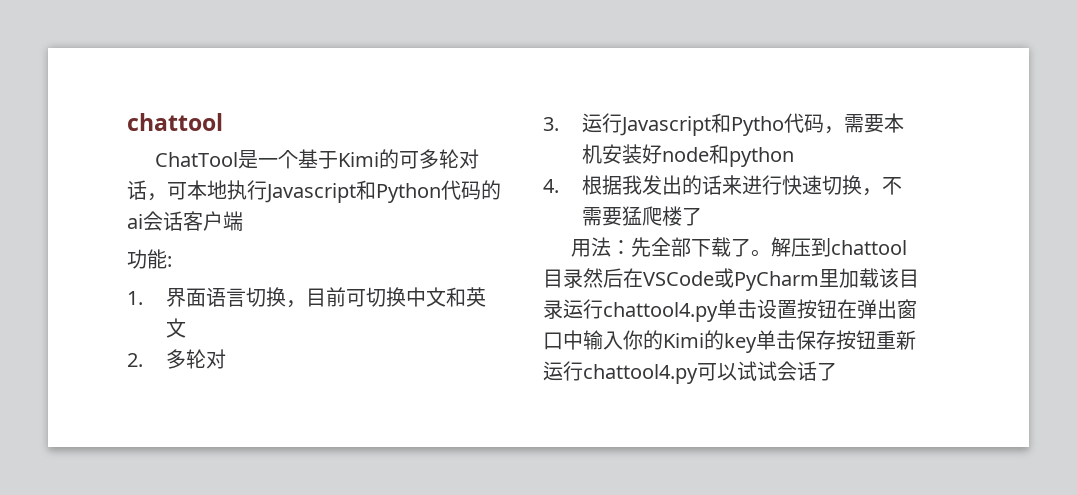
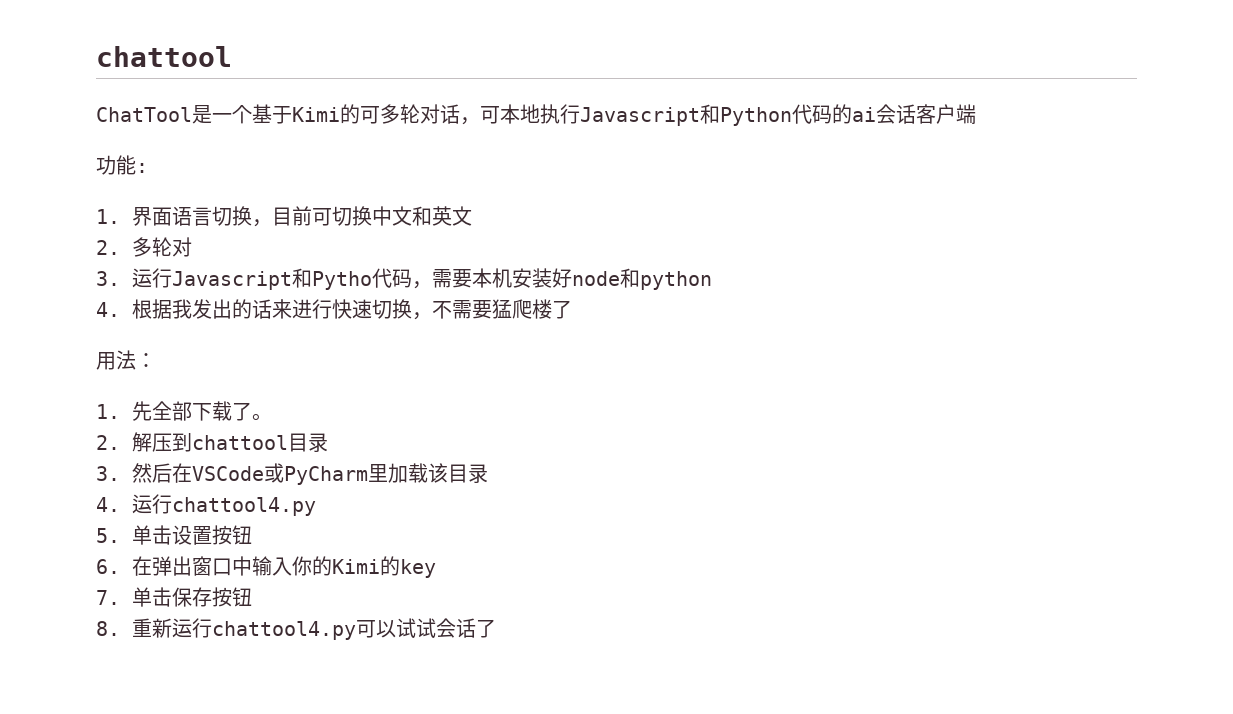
- 用法：先全部下载了。解压到chattool目录然后在VSCode或PyCharm里加载该目录运行chattool4.py单击设置按钮在弹出窗口中输入你的Kimi的key单击保存按钮重新运行chattool4.py可以试试会话了
+ 用法：
+ 1.先全部下载了。
+ 2.解压到chattool目录
+ 3.然后在VSCode或PyCharm里加载该目录
+ 4.运行chattool4.py
+ 5.单击设置按钮
+ 6.在弹出窗口中输入你的Kimi的key
+ 7.单击保存按钮
+ 8.重新运行chattool4.py可以试试会话了

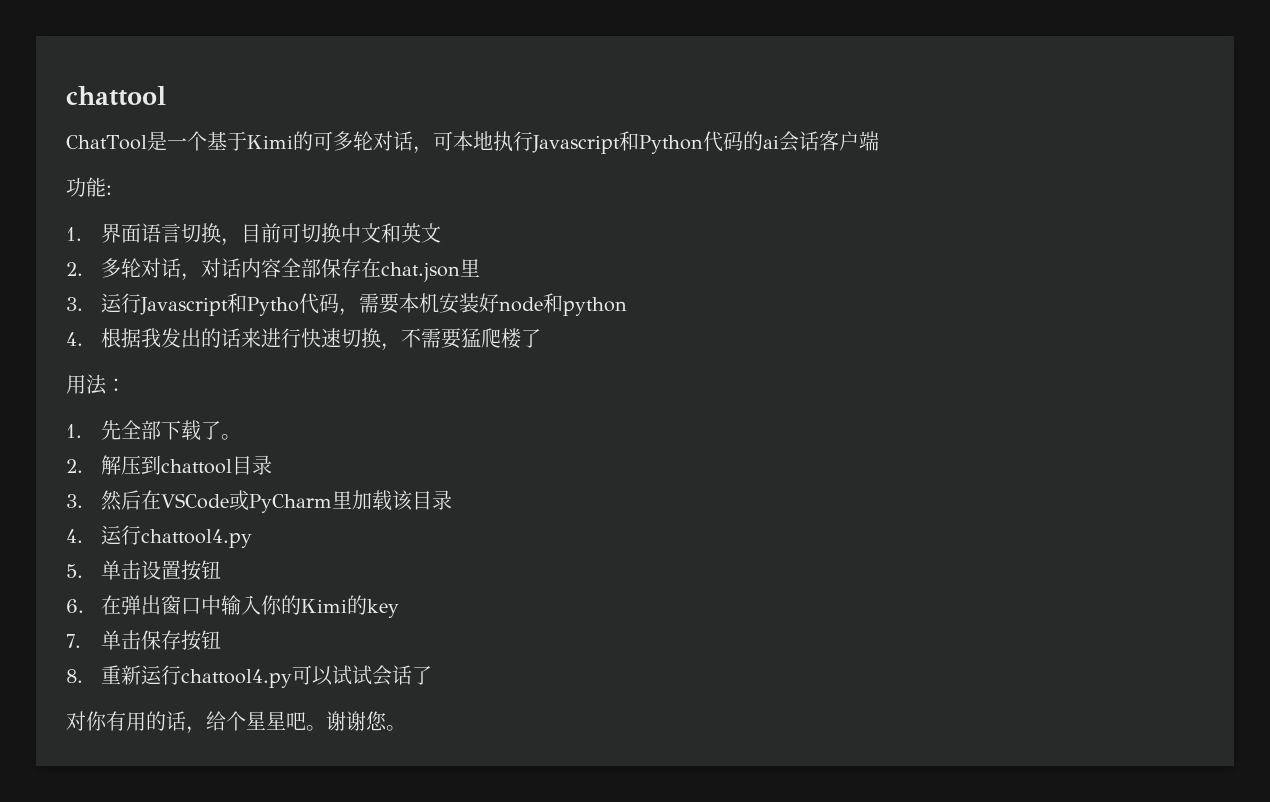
- 2.多轮对
+ 2.多轮对话，对话内容全部保存在chat.json里
+ 对你有用的话，给个星星吧。谢谢您。

